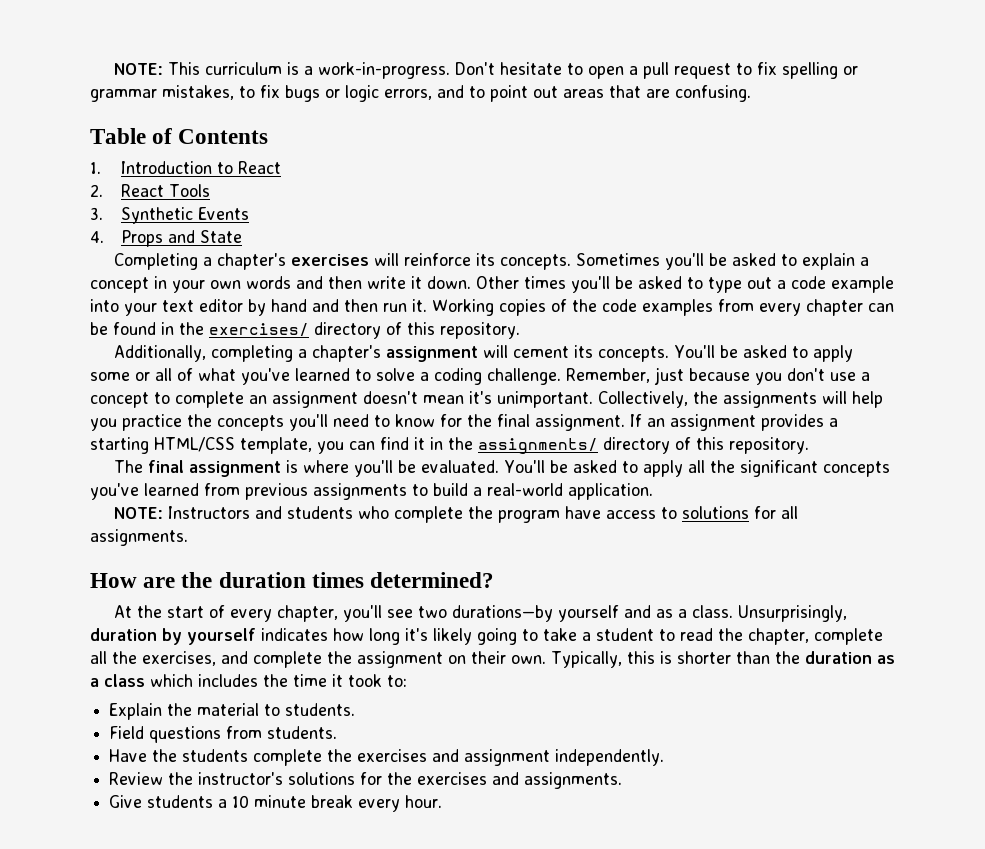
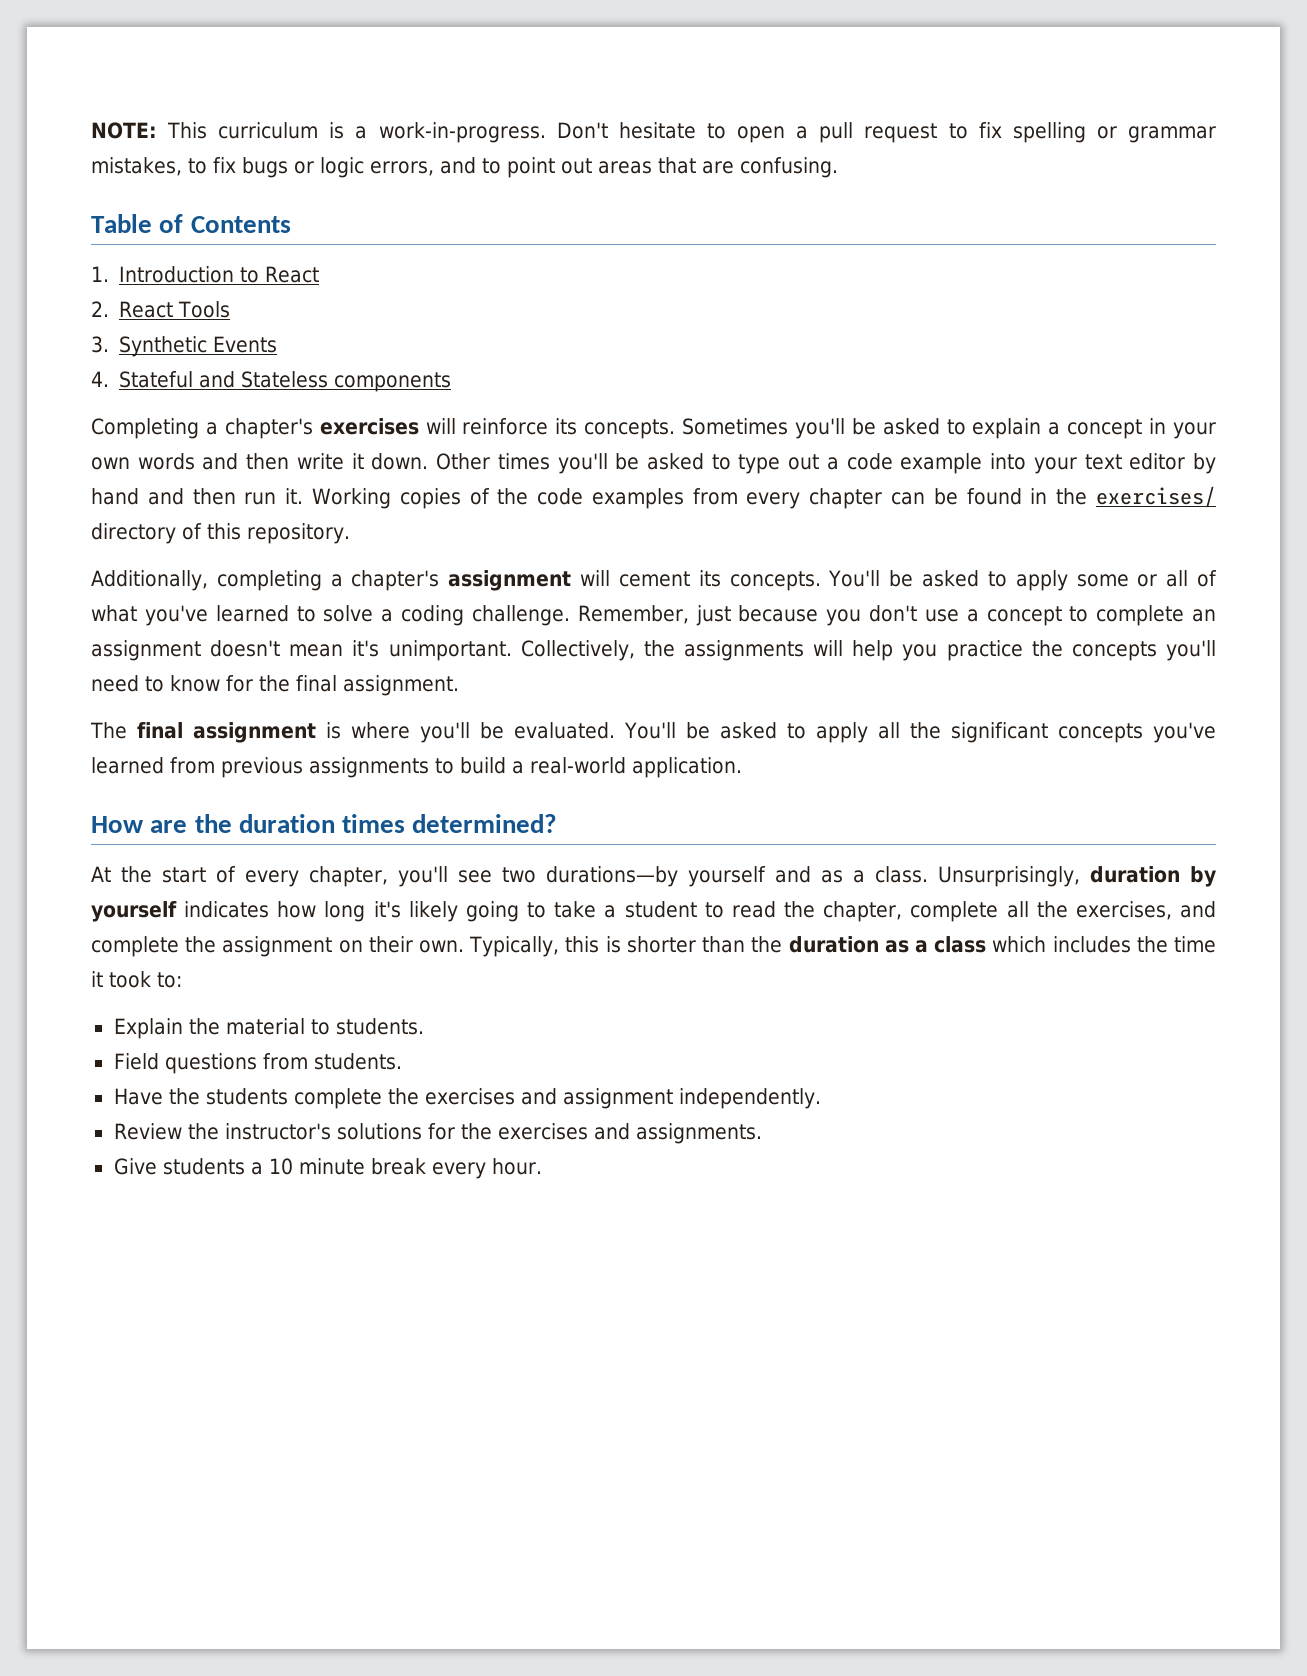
- 4. Props and State
+ 4. Stateful and Stateless components
- If an assignment provides a starting HTML/CSS template, you can find it in the assignments/ directory of this repository.
- NOTE: Instructors and students who complete the program have access to solutions for all assignments.

